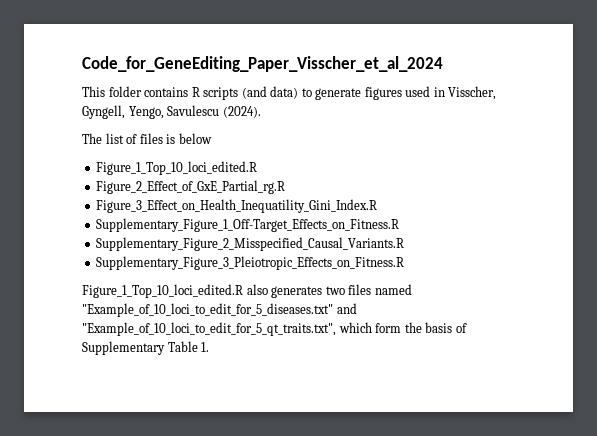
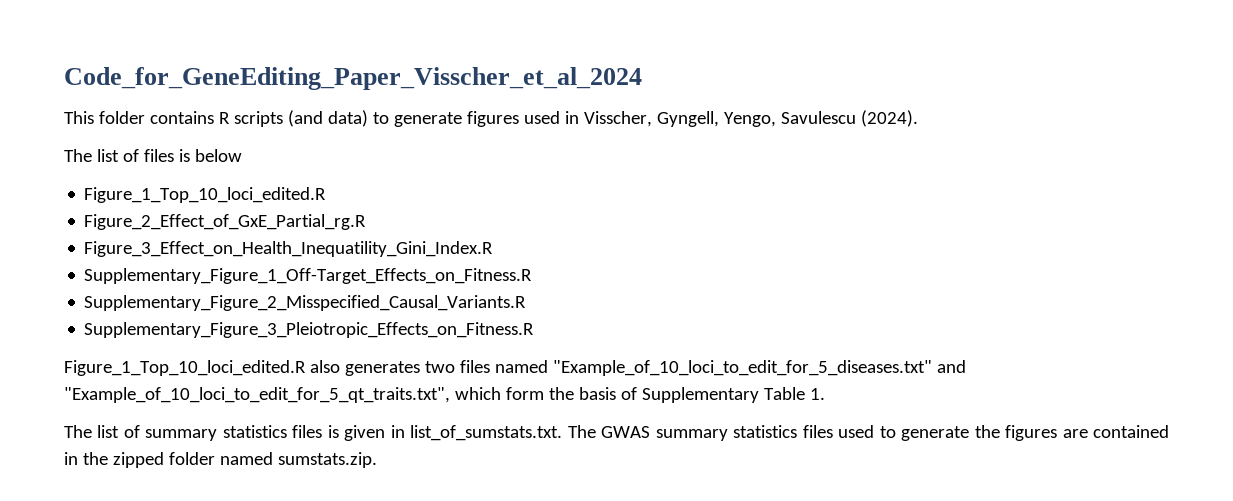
+ The list of summary statistics files is given in list_of_sumstats.txt. The GWAS summary statistics files used to generate the figures are contained in the zipped folder named sumstats.zip.

